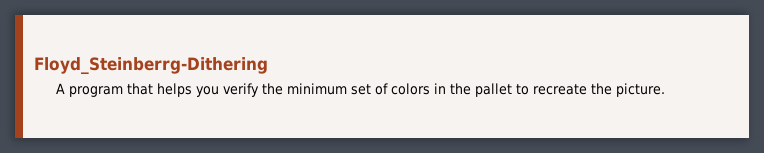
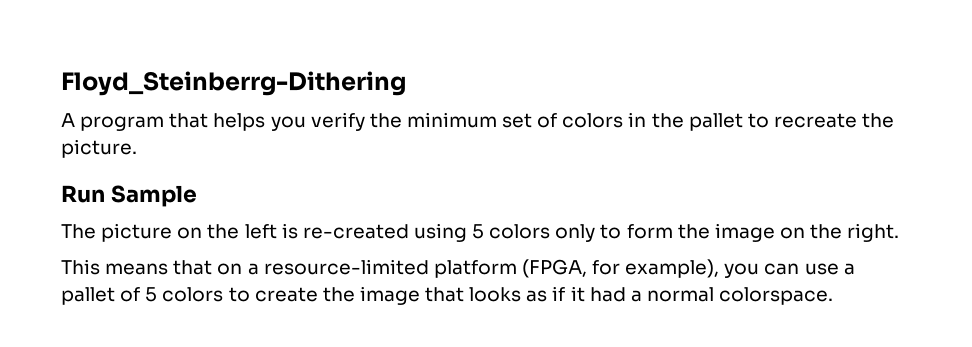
+ Run Sample
+ The picture on the left is re-created using 5 colors only to form the image on the right.
+ This means that on a resource-limited platform (FPGA, for example), you can use a pallet of 5 colors to create the image that looks as if it had a normal colorspace.

